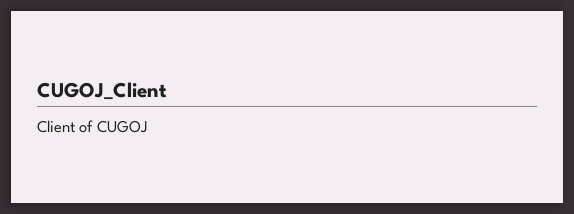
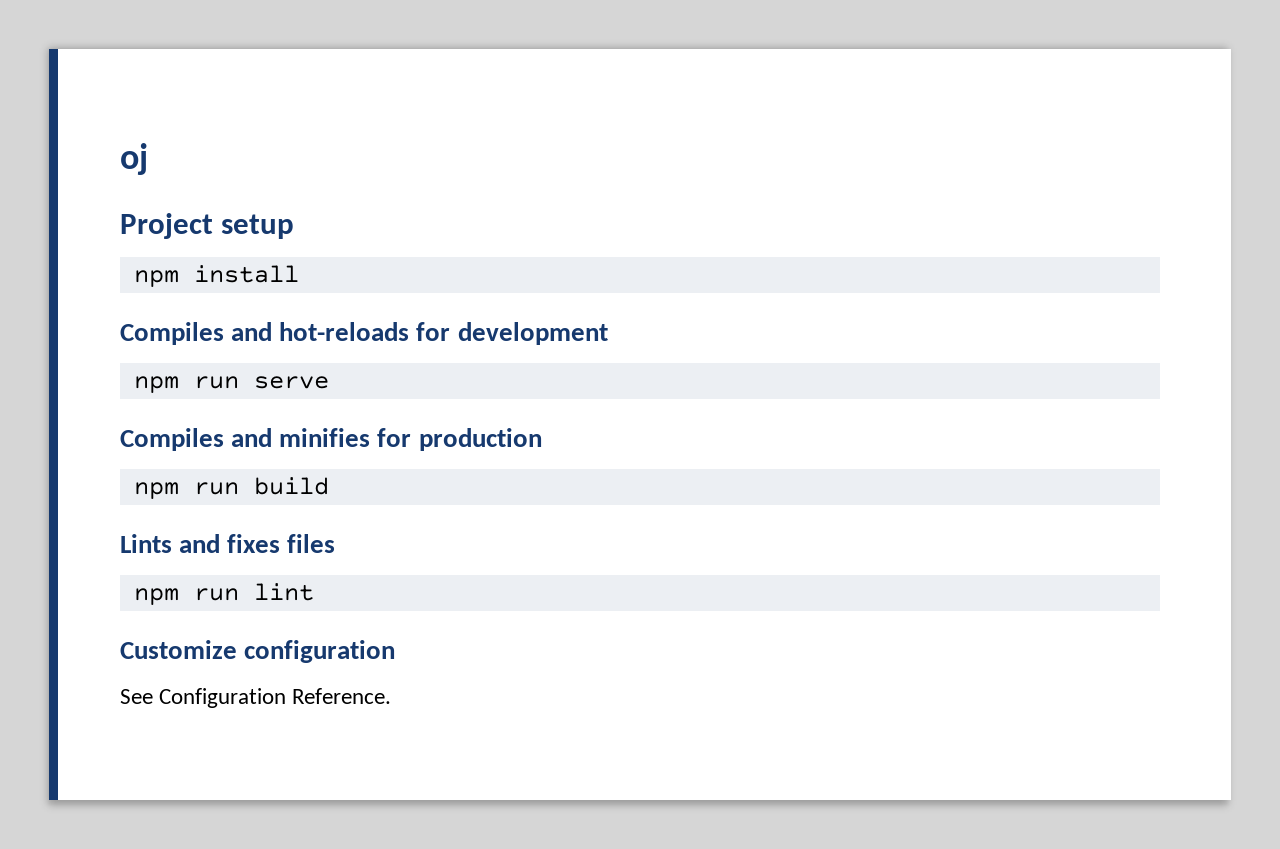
- CUGOJ_Client
- Client of CUGOJ
+ oj
+ Project setup
+ npm install
+ Compiles and hot-reloads for development
+ npm run serve
+ Compiles and minifies for production
+ npm run build
+ Lints and fixes files
+ npm run lint
+ Customize configuration
+ See Configuration Reference.

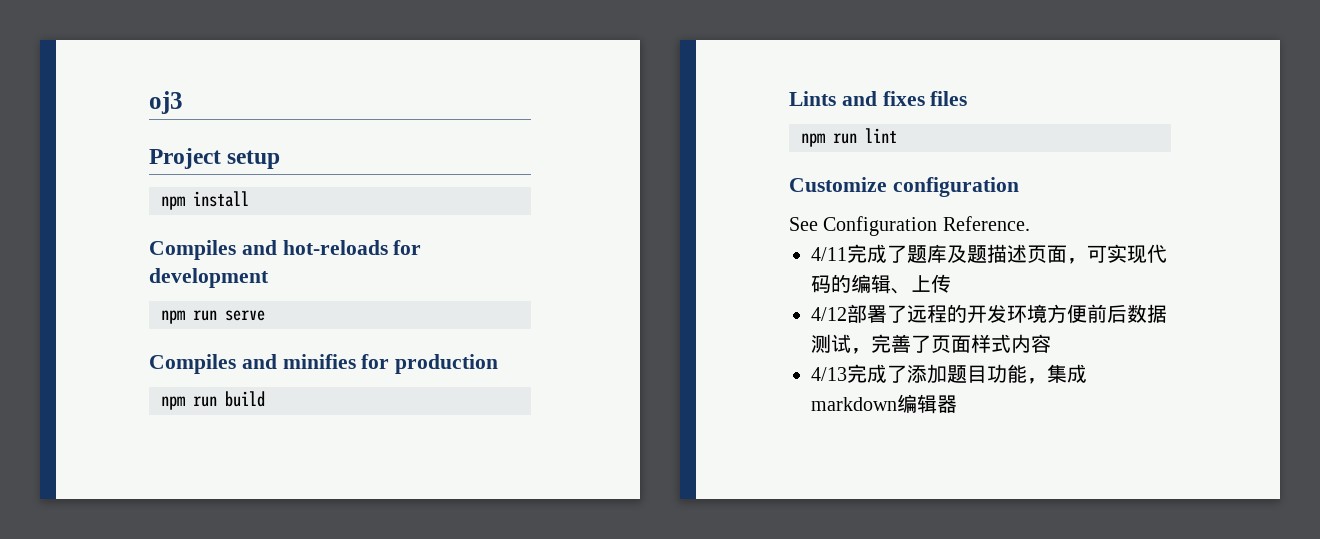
- oj
+ oj3
+ 4/11完成了题库及题描述页面，可实现代码的编辑、上传
+ 4/12部署了远程的开发环境方便前后数据测试，完善了页面样式内容
+ 4/13完成了添加题目功能，集成markdown编辑器

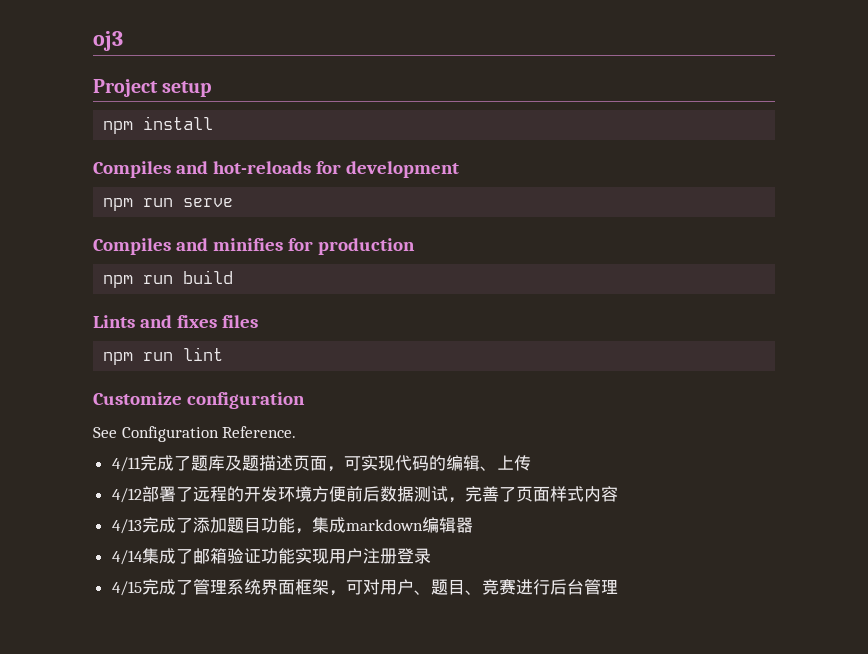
+ 4/14集成了邮箱验证功能实现用户注册登录
+ 4/15完成了管理系统界面框架，可对用户、题目、竞赛进行后台管理

